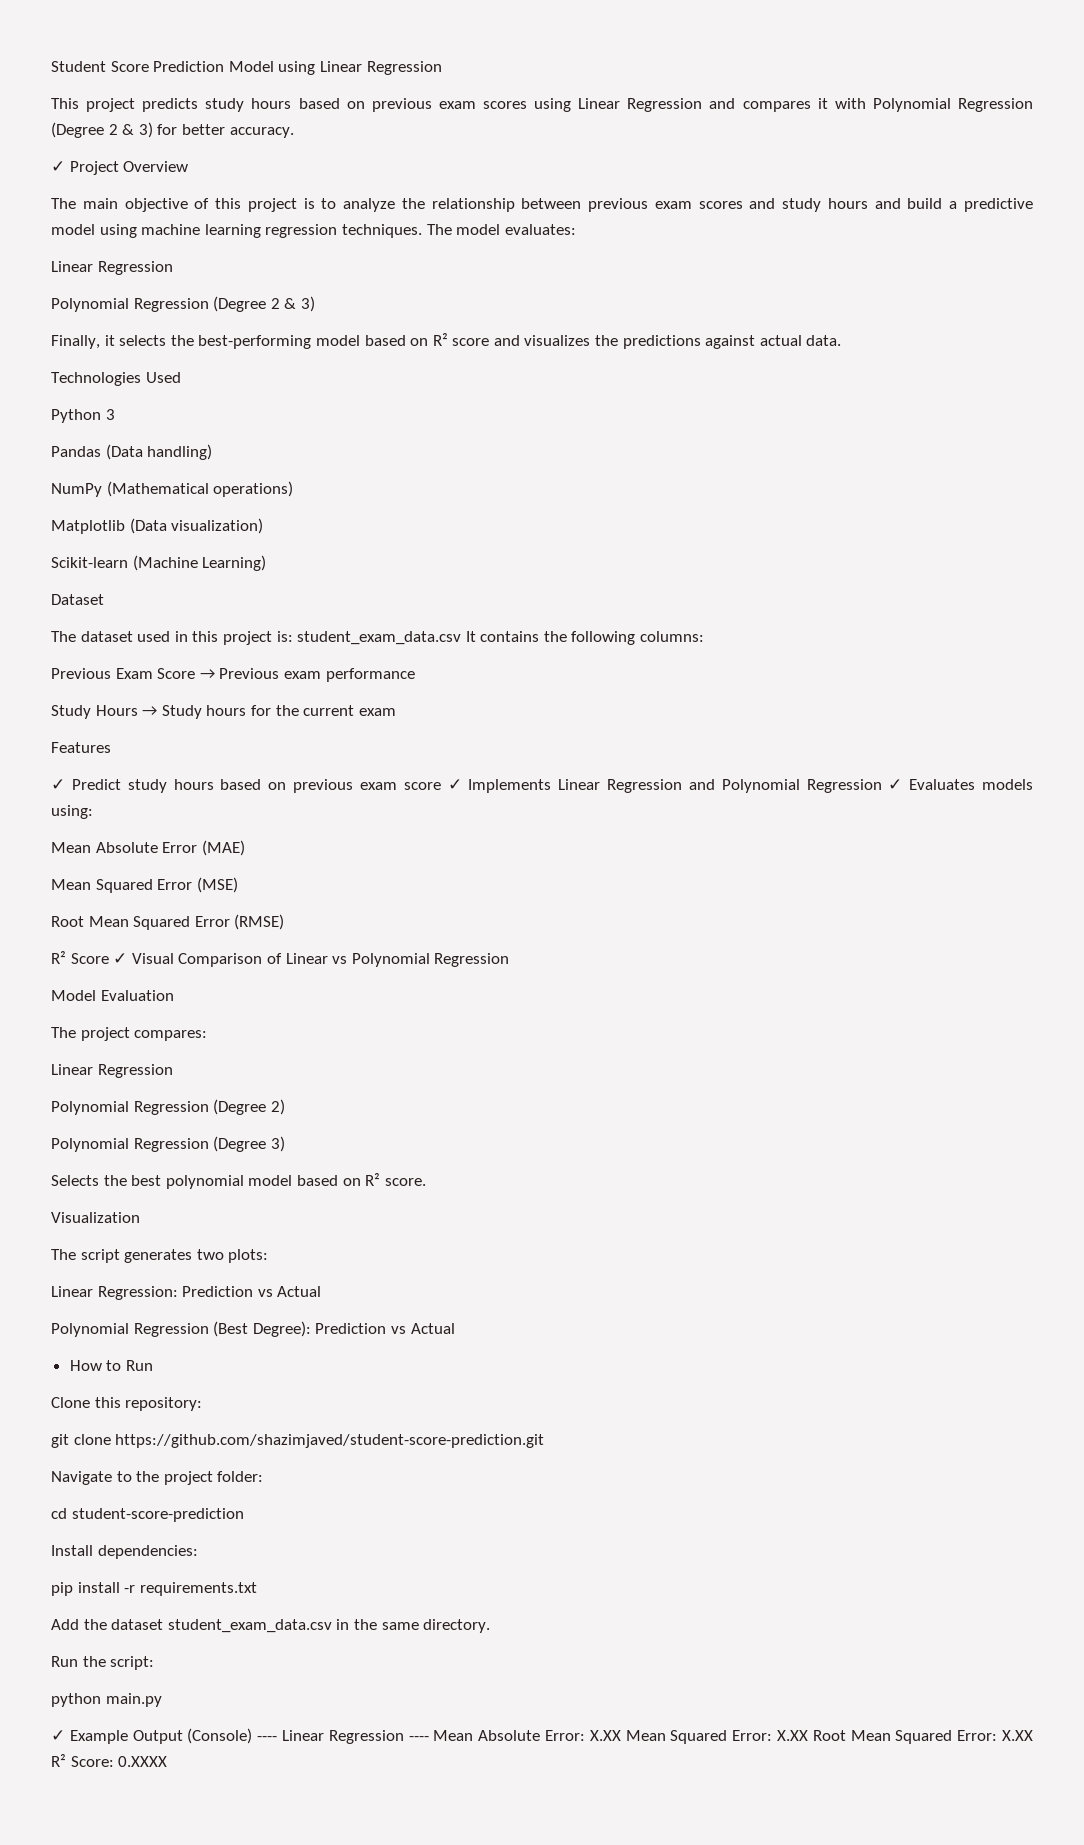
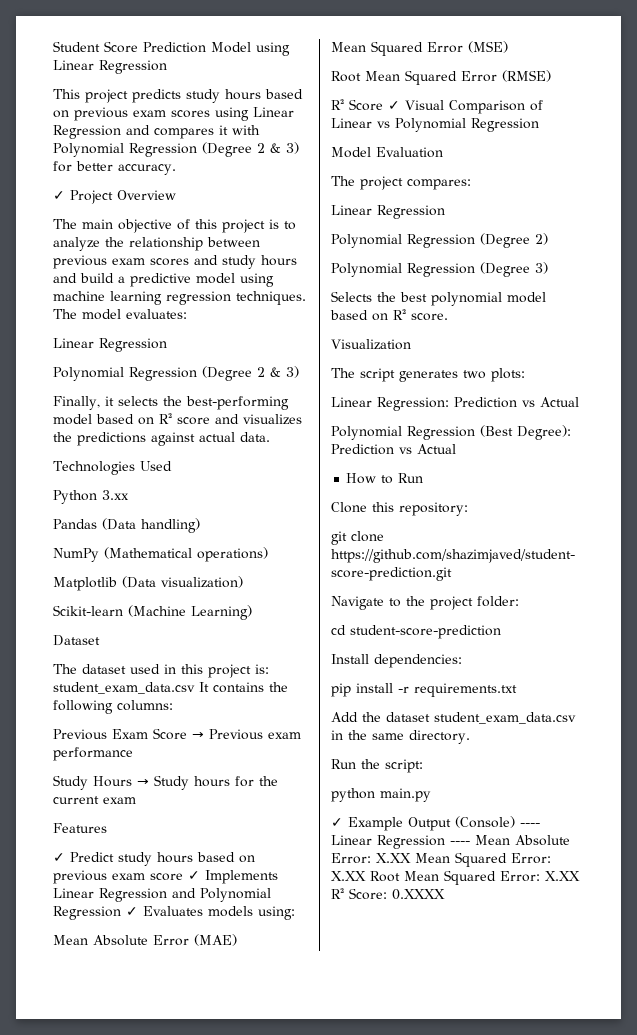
- Python 3
+ Python 3.xx

